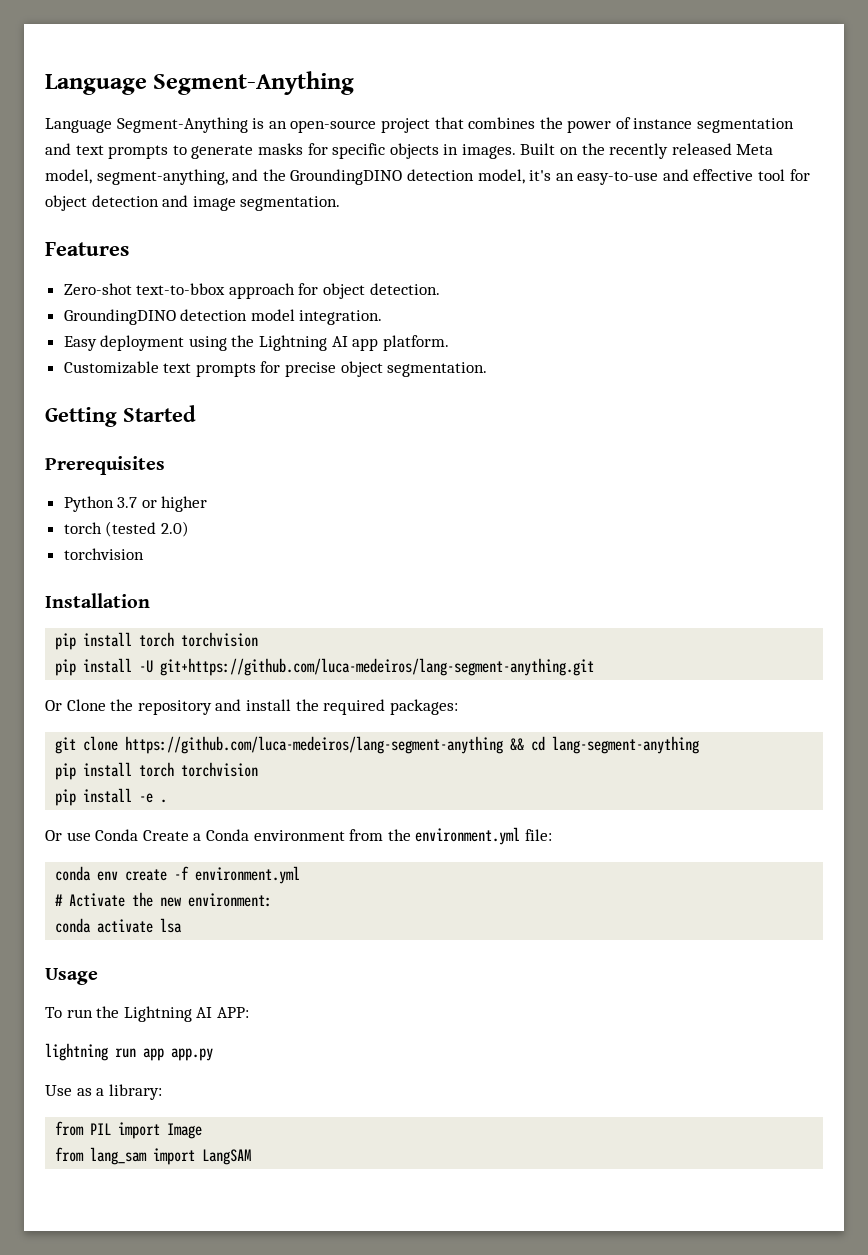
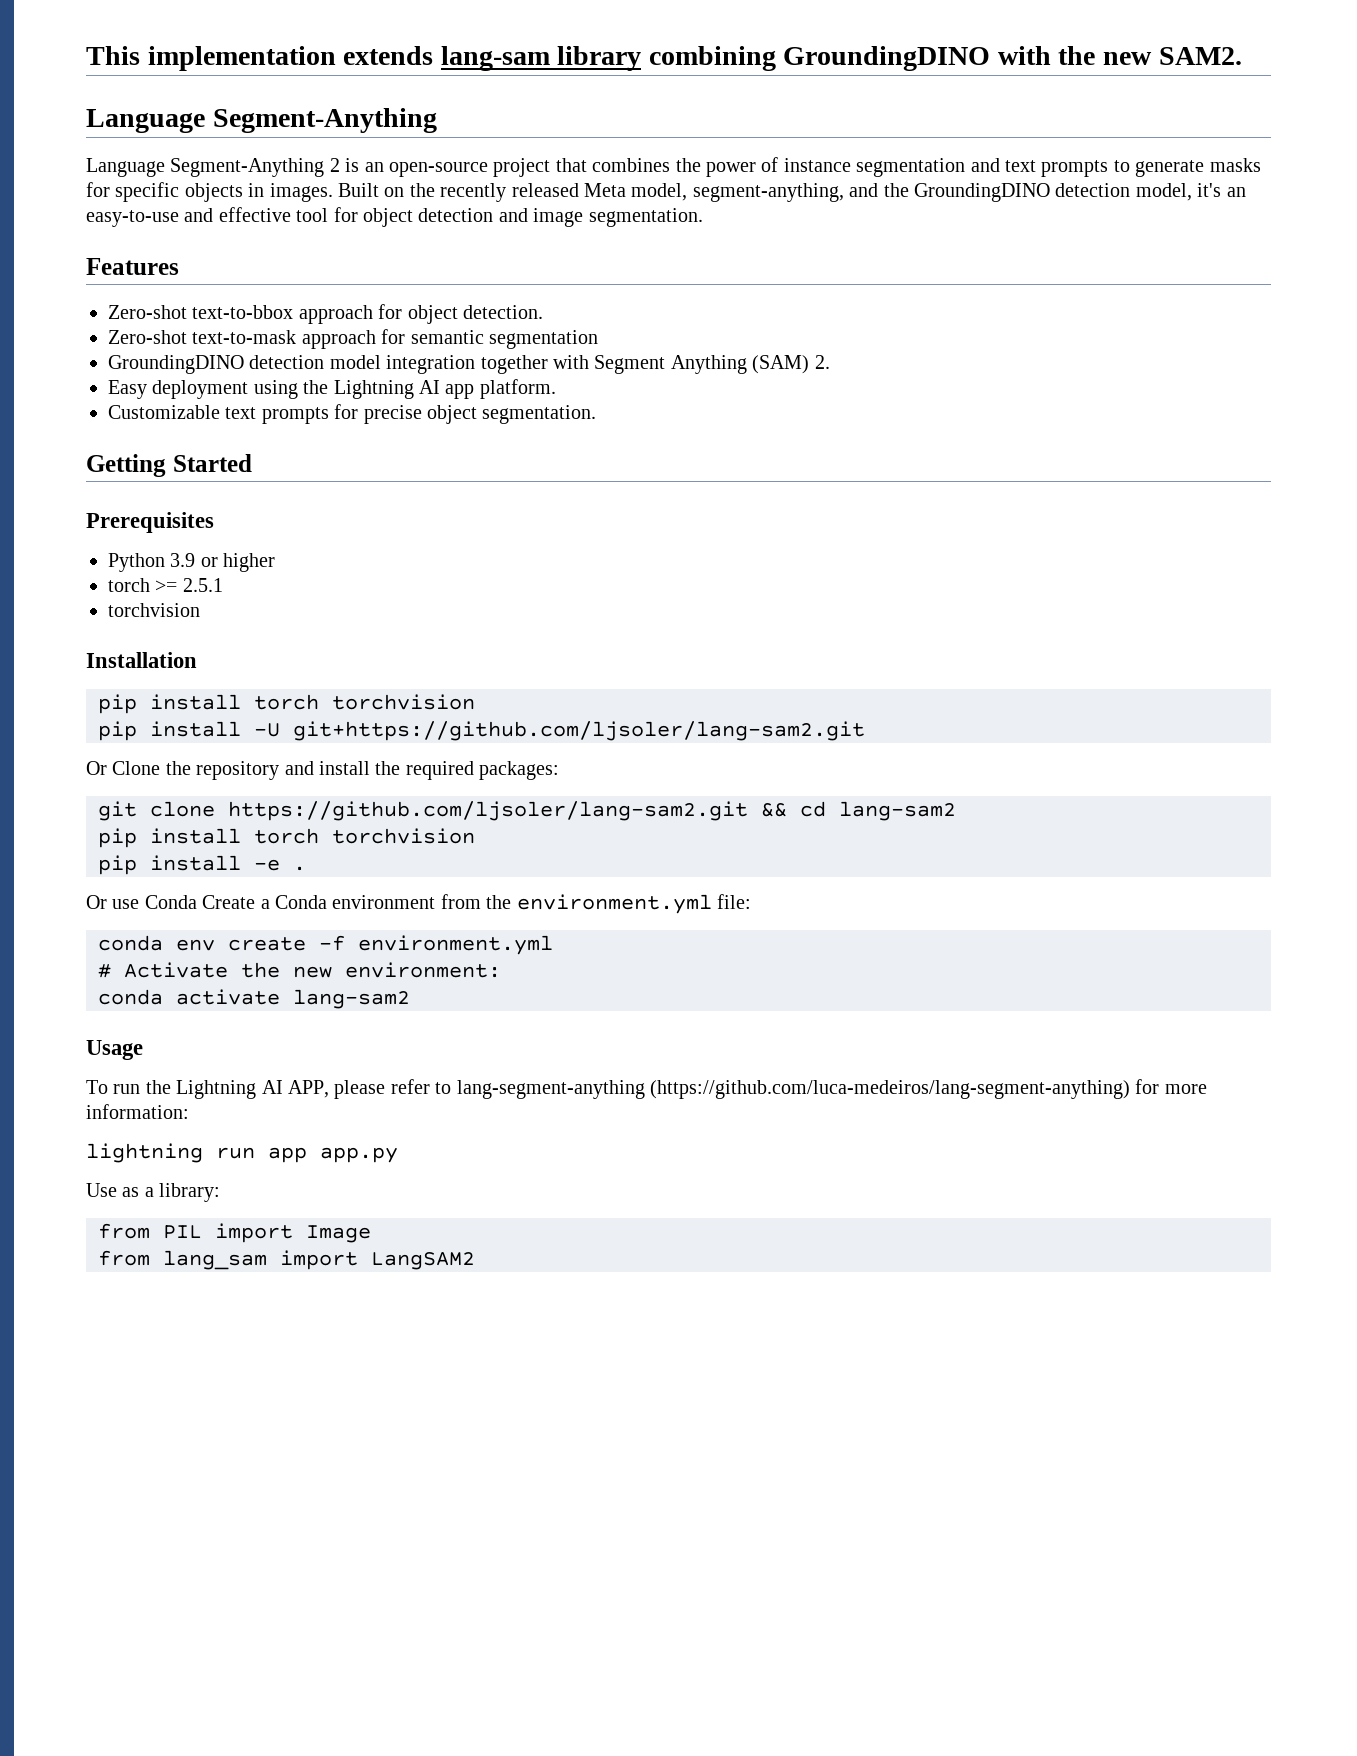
+ This implementation extends lang-sam library combining GroundingDINO with the new SAM2.
- Language Segment-Anything is an open-source project that combines the power of instance segmentation and text prompts to generate masks for specific objects in images.
+ Language Segment-Anything 2 is an open-source project that combines the power of instance segmentation and text prompts to generate masks for specific objects in images.
- GroundingDINO detection model integration.
+ Zero-shot text-to-mask approach for semantic segmentation
+ GroundingDINO detection model integration together with Segment Anything (SAM) 2.
- Python 3.7 or higher
+ Python 3.9 or higher
- torch (tested 2.0)
+ torch >= 2.5.1
- pip install -U git+https://github.com/luca-medeiros/lang-segment-anything.git
+ pip install -U git+https://github.com/ljsoler/lang-sam2.git
- git clone https://github.com/luca-medeiros/lang-segment-anything && cd lang-segment-anything
+ git clone https://github.com/ljsoler/lang-sam2.git && cd lang-sam2
- conda activate lsa
+ conda activate lang-sam2
- To run the Lightning AI APP:
+ To run the Lightning AI APP, please refer to lang-segment-anything (https://github.com/luca-medeiros/lang-segment-anything) for more information:
- from lang_sam import LangSAM
+ from lang_sam import LangSAM2

